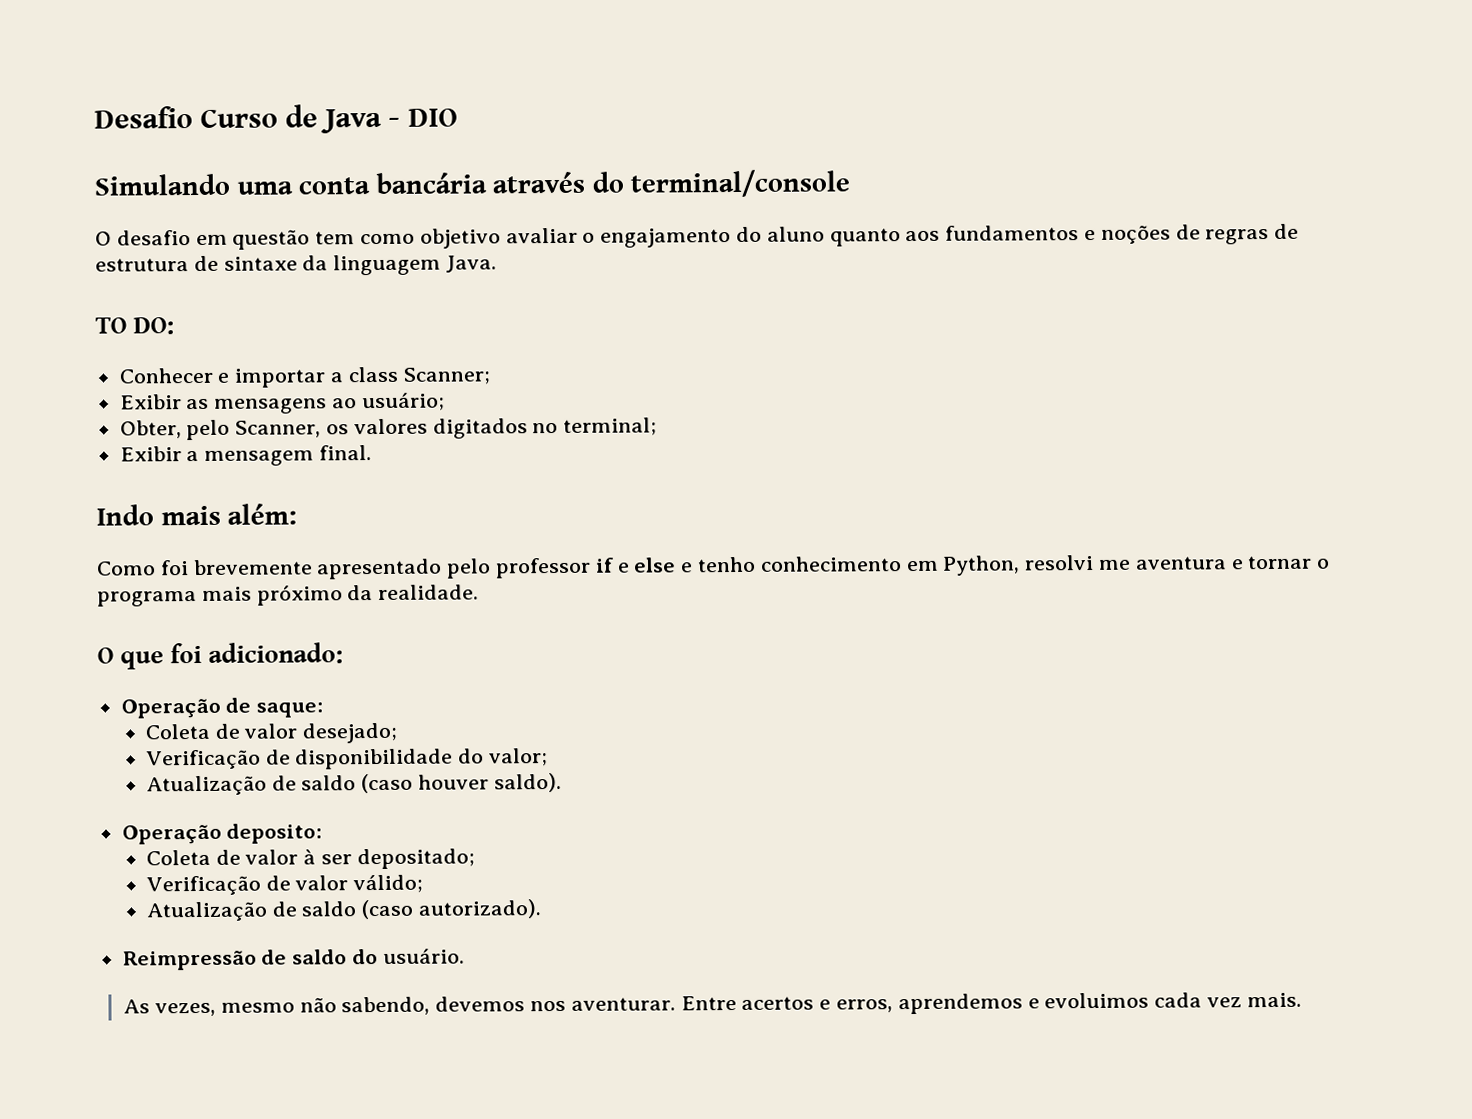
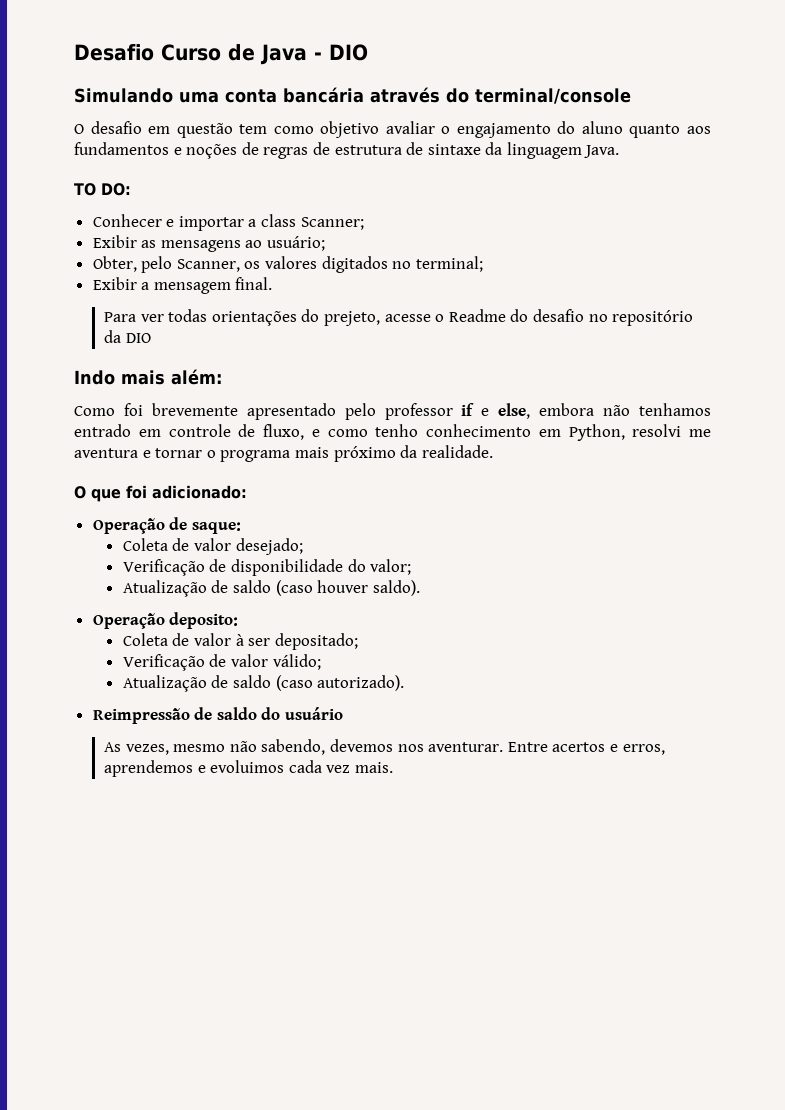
+ Para ver todas orientações do prejeto, acesse o Readme do desafio no repositório da DIO
- Como foi brevemente apresentado pelo professor if e else e tenho conhecimento em Python, resolvi me aventura e tornar o programa mais próximo da realidade.
+ Como foi brevemente apresentado pelo professor if e else, embora não tenhamos entrado em controle de fluxo, e como tenho conhecimento em Python, resolvi me aventura e tornar o programa mais próximo da realidade.
- Reimpressão de saldo do usuário.
+ Reimpressão de saldo do usuário

